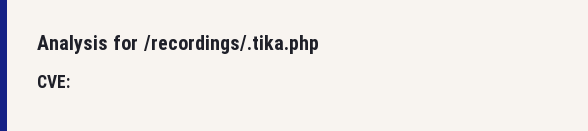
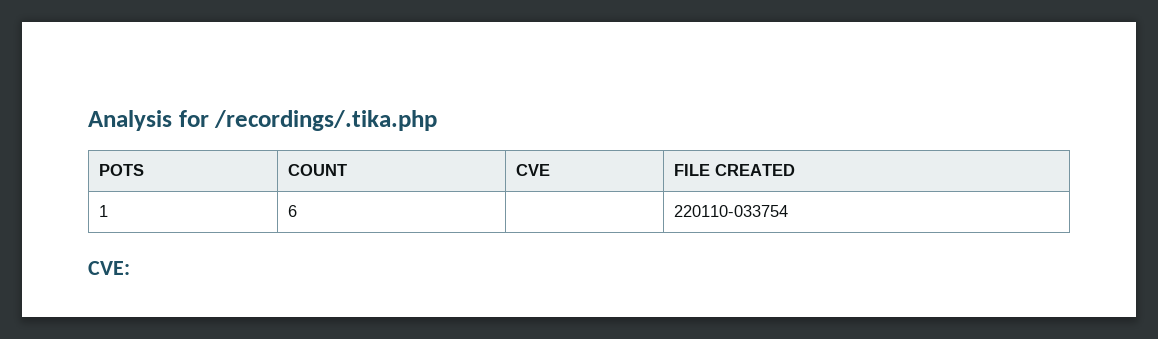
+ POTS | COUNT | CVE | FILE CREATED
+ 1 | 6 | | 220110-033754

